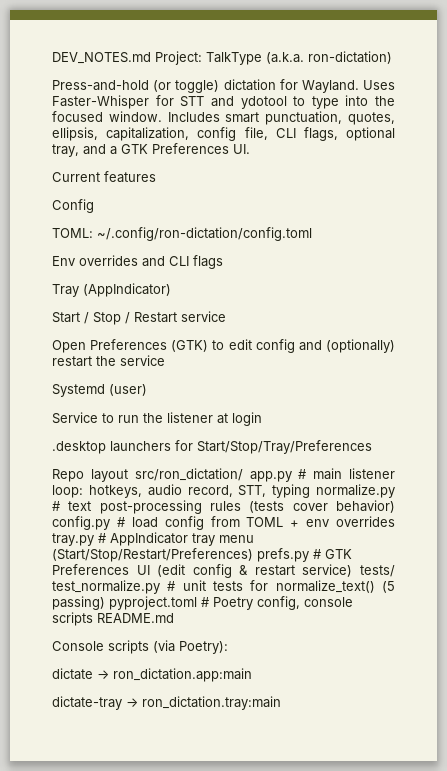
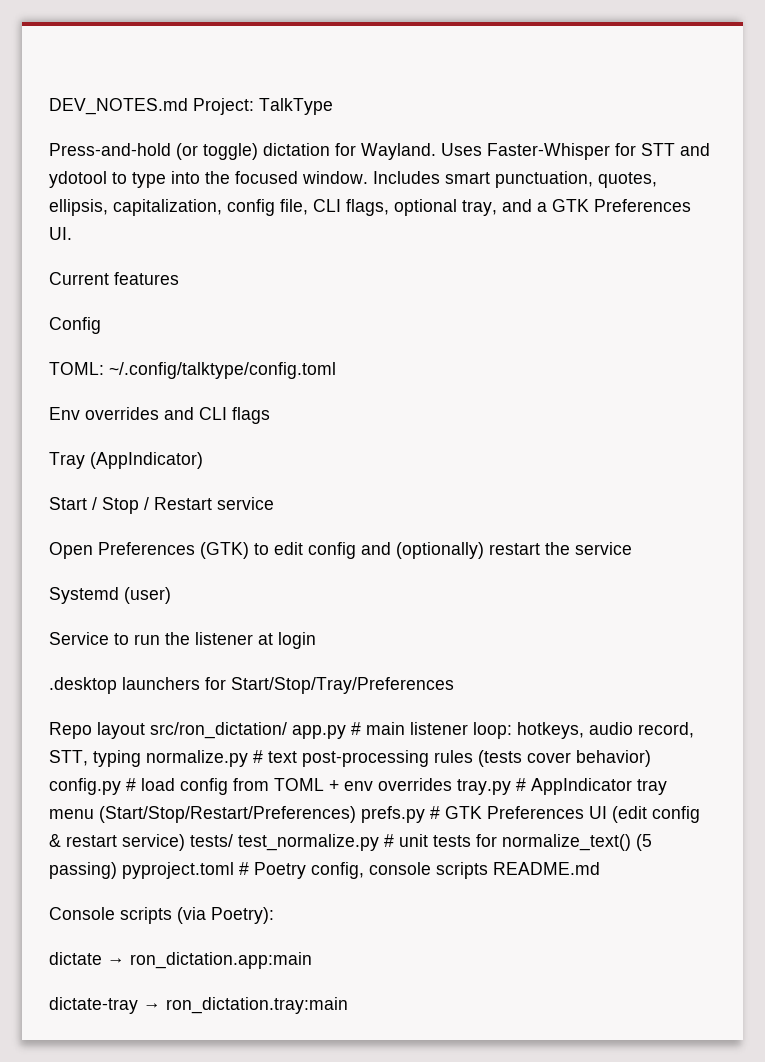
- DEV_NOTES.md Project: TalkType (a.k.a. ron-dictation)
+ DEV_NOTES.md Project: TalkType
- TOML: ~/.config/ron-dictation/config.toml
+ TOML: ~/.config/talktype/config.toml

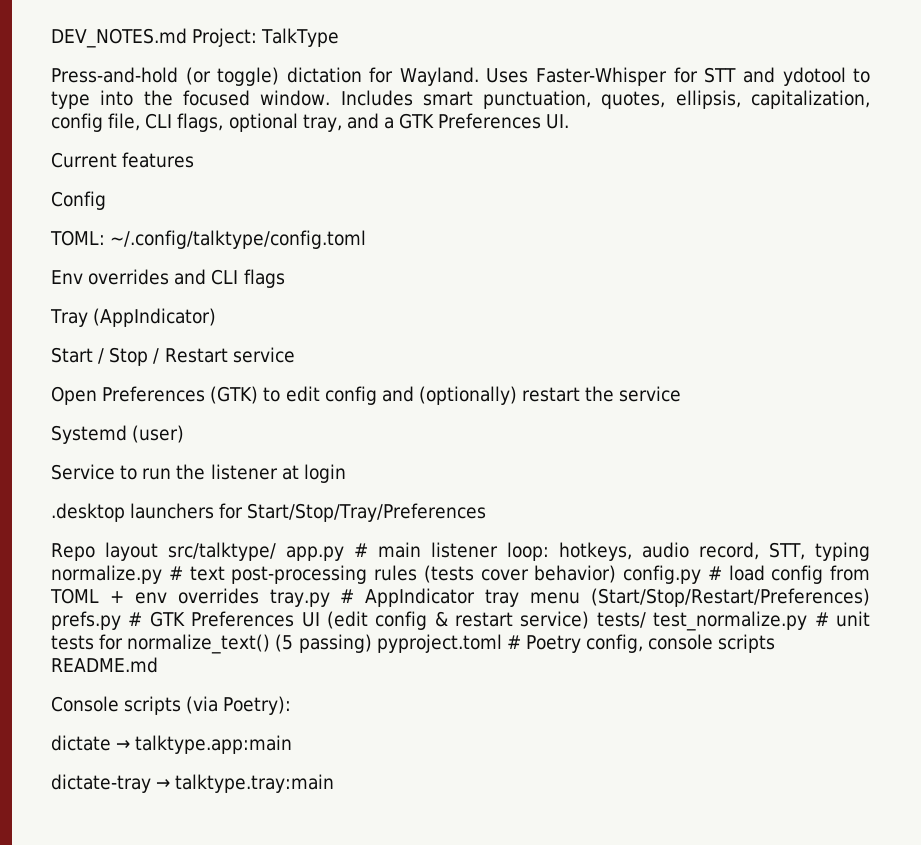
- Repo layout src/ron_dictation/ app.py # main listener loop:
+ Repo layout src/talktype/ app.py # main listener loop:
- dictate → ron_dictation.app:main
+ dictate → talktype.app:main
- dictate-tray → ron_dictation.tray:main
+ dictate-tray → talktype.tray:main

